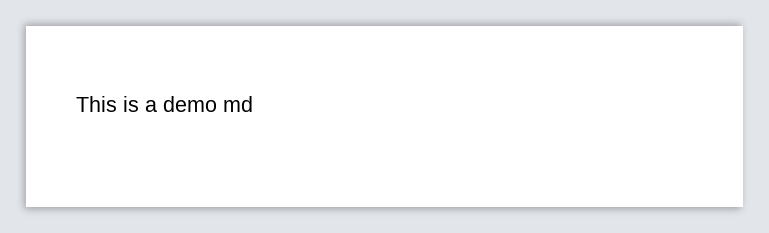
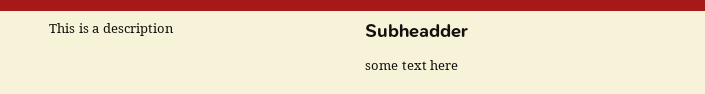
- This is a demo md
+ This is a description
+ Subheadder
+ some text here

